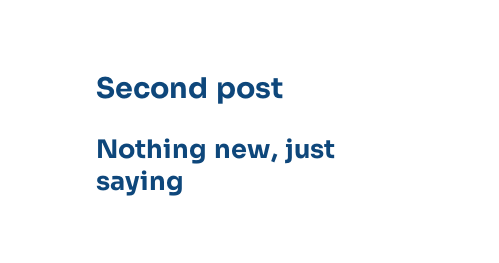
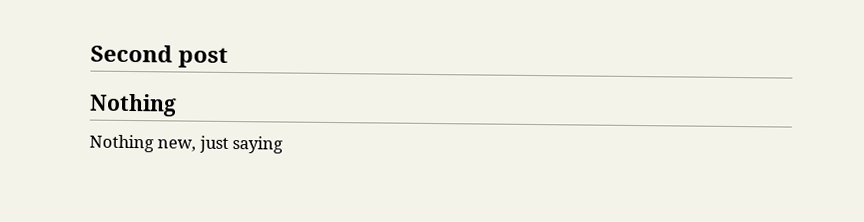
  Second post
+ Nothing

